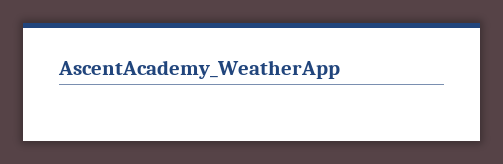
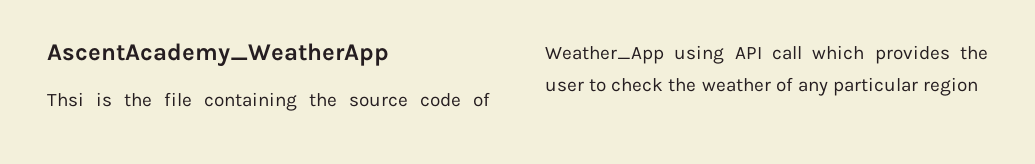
+ Thsi is the file containing the source code of Weather_App using API call which provides the user to check the weather of any particular region

